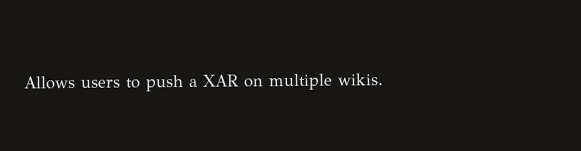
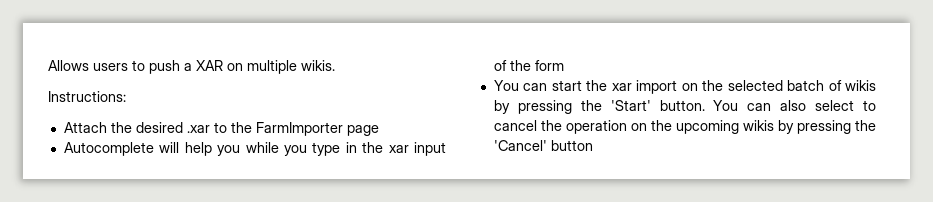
+ Instructions:
+ Attach the desired .xar to the FarmImporter page
+ Autocomplete will help you while you type in the xar input of the form
+ You can start the xar import on the selected batch of wikis by pressing the 'Start' button. You can also select to cancel the operation on the upcoming wikis by pressing the 'Cancel' button

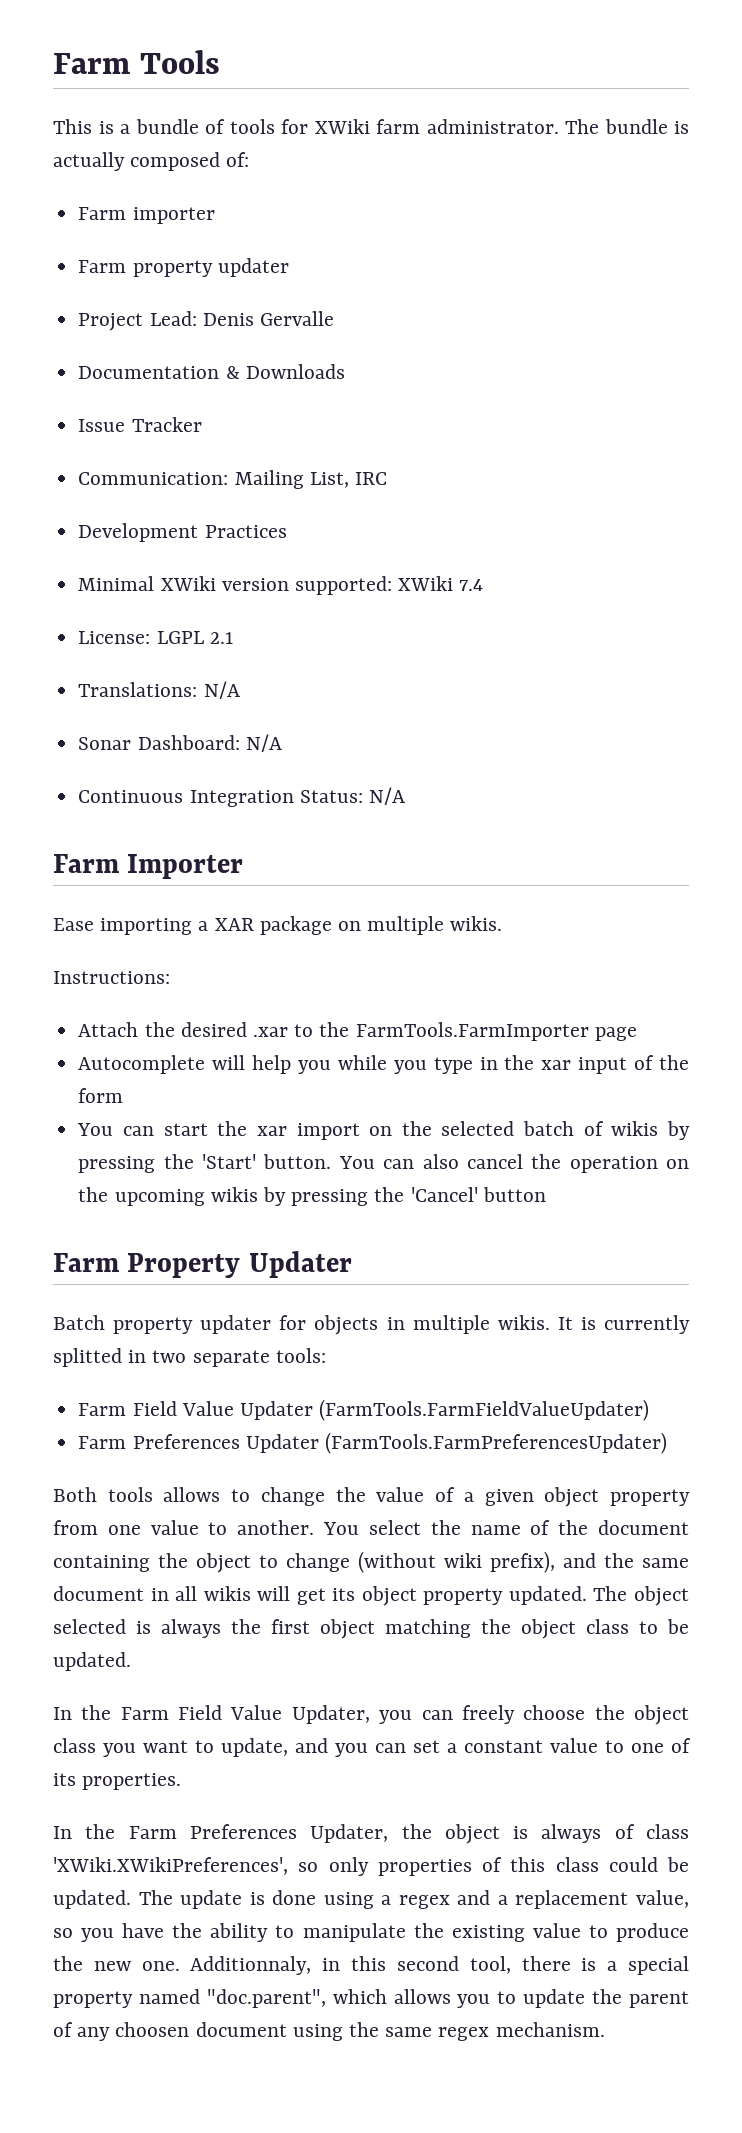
- Allows users to push a XAR on multiple wikis.
+ Farm Tools
+ This is a bundle of tools for XWiki farm administrator. The bundle is actually composed of:
+ Farm importer
+ Farm property updater
+ Project Lead: Denis Gervalle
+ Documentation & Downloads
+ Issue Tracker
+ Communication: Mailing List, IRC
+ Development Practices
+ Minimal XWiki version supported: XWiki 7.4
+ License: LGPL 2.1
+ Translations: N/A
+ Sonar Dashboard: N/A
+ Continuous Integration Status: N/A
+ Farm Importer
+ Ease importing a XAR package on multiple wikis.
- Attach the desired .xar to the FarmImporter page
+ Attach the desired .xar to the FarmTools.FarmImporter page
- You can also select to cancel the operation on the upcoming wikis by pressing the 'Cancel' button
+ You can also cancel the operation on the upcoming wikis by pressing the 'Cancel' button
+ Farm Property Updater
+ Batch property updater for objects in multiple wikis. It is currently splitted in two separate tools:
+ Farm Field Value Updater (FarmTools.FarmFieldValueUpdater)
+ Farm Preferences Updater (FarmTools.FarmPreferencesUpdater)
+ Both tools allows to change the value of a given object property from one value to another. You select the name of the document containing the object to change (without wiki prefix), and the same document in all wikis will get its object property updated. The object selected is always the first object matching the object class to be updated.
+ In the Farm Field Value Updater, you can freely choose the object class you want to update, and you can set a constant value to one of its properties.
+ In the Farm Preferences Updater, the object is always of class 'XWiki.XWikiPreferences', so only properties of this class could be updated. The update is done using a regex and a replacement value, so you have the ability to manipulate the existing value to produce the new one. Additionnaly, in this second tool, there is a special property named "doc.parent", which allows you to update the parent of any choosen document using the same regex mechanism.

